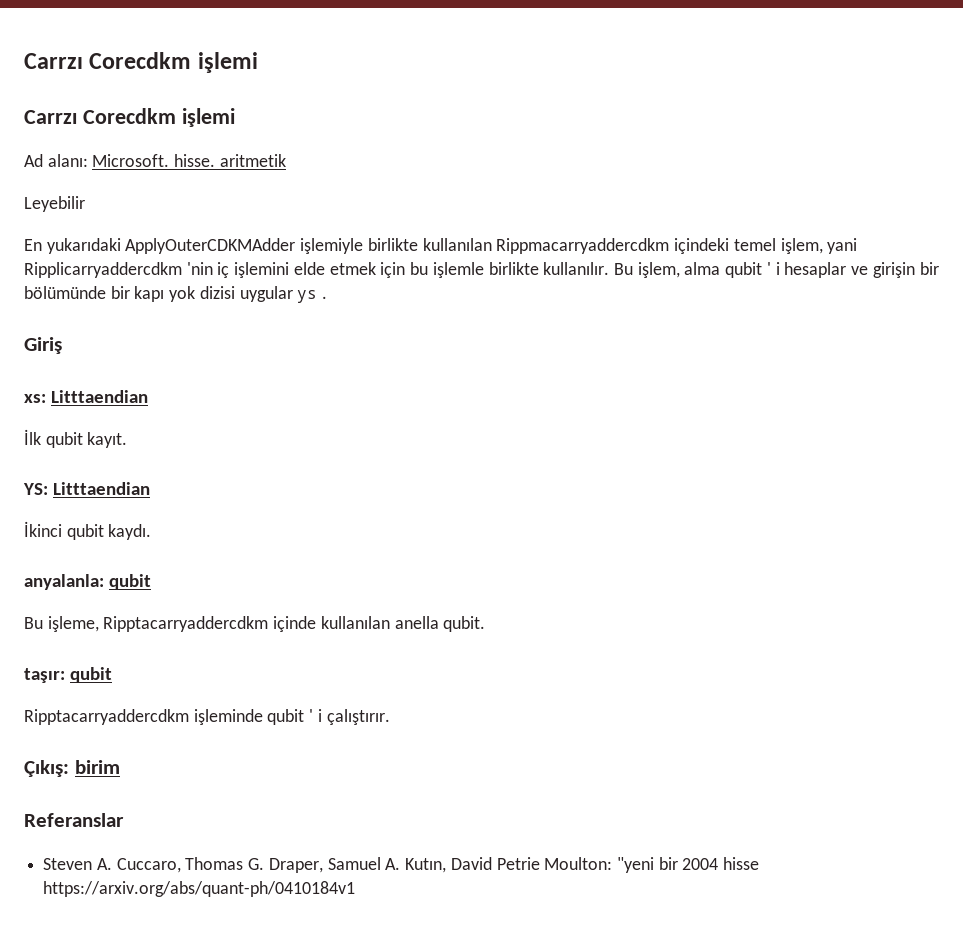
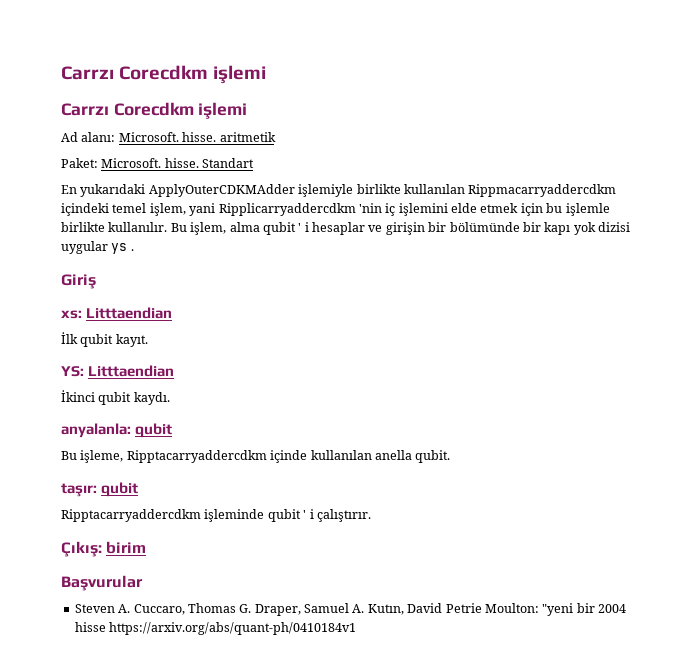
- Leyebilir
+ Paket: Microsoft. hisse. Standart
- Referanslar
+ Başvurular

